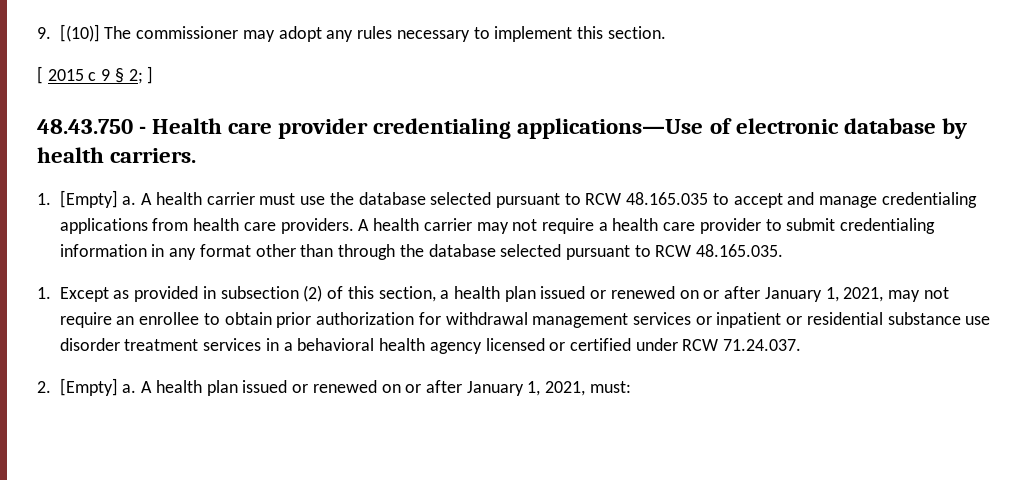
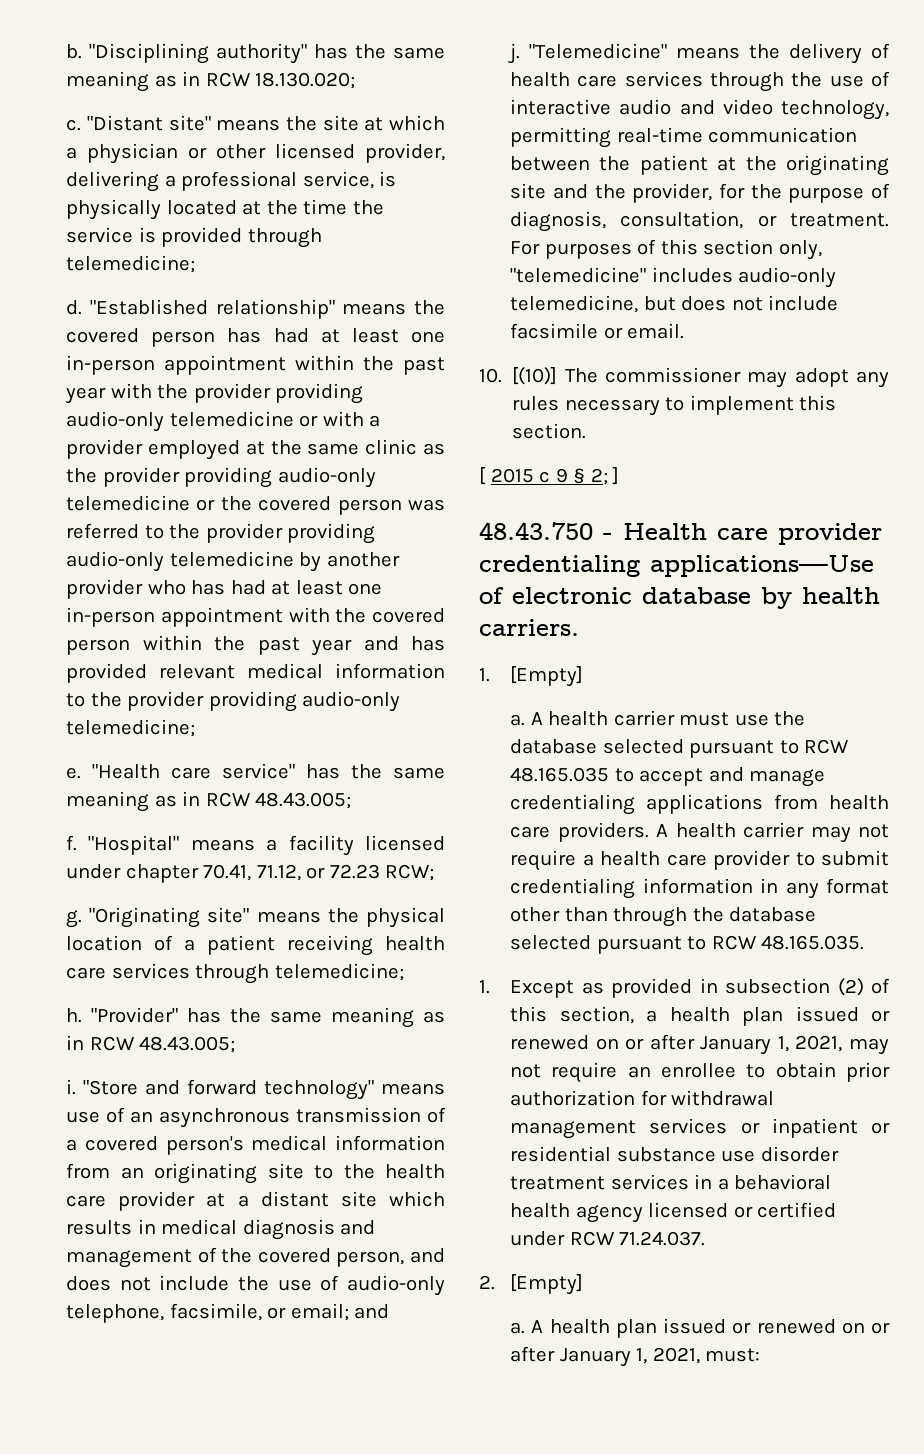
- 9. [(10)] The commissioner may adopt any rules necessary to implement this section.
+ b. "Disciplining authority" has the same meaning as in RCW 18.130.020;
+ c. "Distant site" means the site at which a physician or other licensed provider, delivering a professional service, is physically located at the time the service is provided through telemedicine;
+ d. "Established relationship" means the covered person has had at least one in-person appointment within the past year with the provider providing audio-only telemedicine or with a provider employed at the same clinic as the provider providing audio-only telemedicine or the covered person was referred to the provider providing audio-only telemedicine by another provider who has had at least one in-person appointment with the covered person within the past year and has provided relevant medical information to the provider providing audio-only telemedicine;
+ e. "Health care service" has the same meaning as in RCW 48.43.005;
+ f. "Hospital" means a facility licensed under chapter 70.41, 71.12, or 72.23 RCW;
+ g. "Originating site" means the physical location of a patient receiving health care services through telemedicine;
+ h. "Provider" has the same meaning as in RCW 48.43.005;
+ i. "Store and forward technology" means use of an asynchronous transmission of a covered person's medical information from an originating site to the health care provider at a distant site which results in medical diagnosis and management of the covered person, and does not include the use of audio-only telephone, facsimile, or email; and
+ j. "Telemedicine" means the delivery of health care services through the use of interactive audio and video technology, permitting real-time communication between the patient at the originating site and the provider, for the purpose of diagnosis, consultation, or treatment. For purposes of this section only, "telemedicine" includes audio-only telemedicine, but does not include facsimile or email.
+ 10. [(10)] The commissioner may adopt any rules necessary to implement this section.
- 1. [Empty] a.
+ 1. [Empty]
+ a.
- 2. [Empty] a.
+ 2. [Empty]
+ a.

